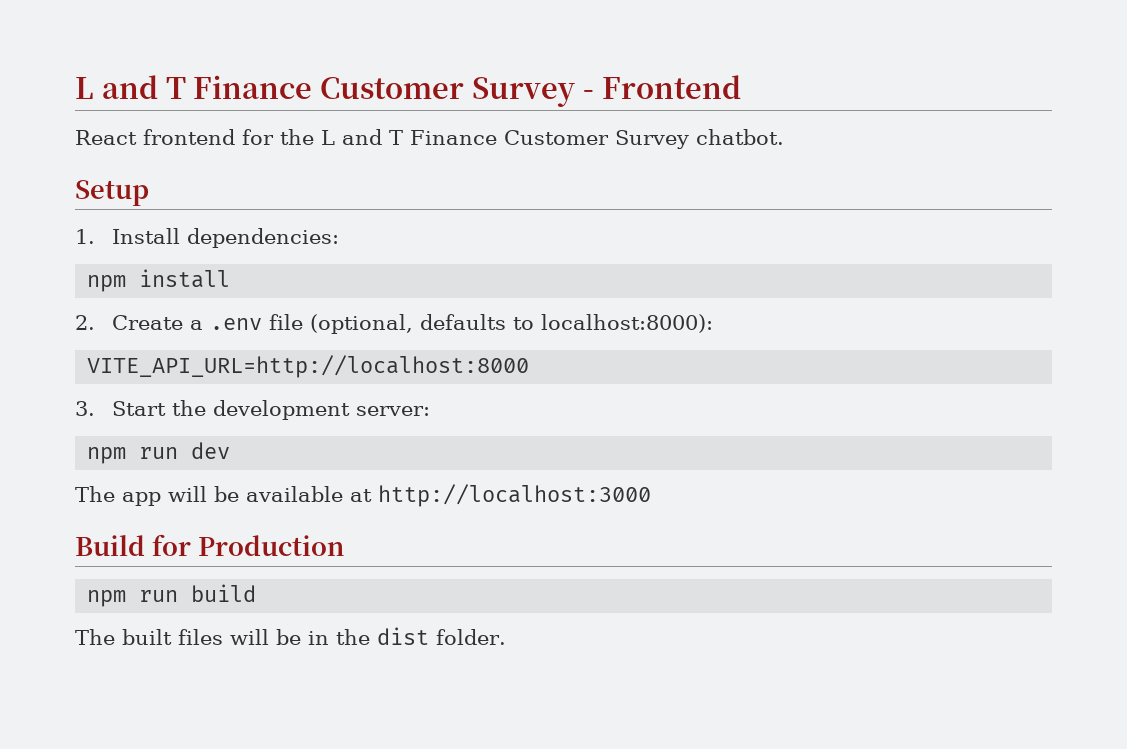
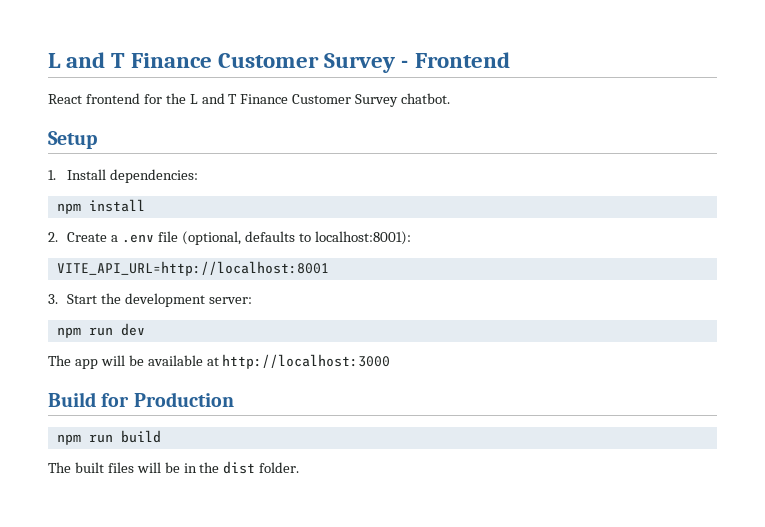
- 2. Create a .env file (optional, defaults to localhost:8000):
- VITE_API_URL=http://localhost:8000
+ 2. Create a .env file (optional, defaults to localhost:8001):
+ VITE_API_URL=http://localhost:8001

